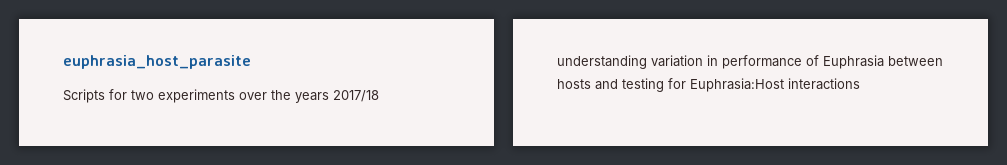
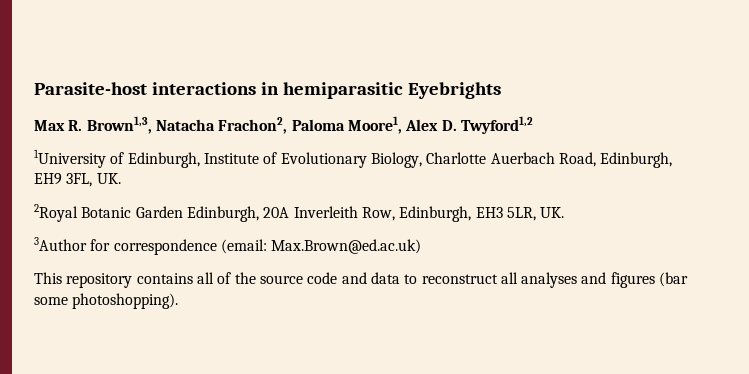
- euphrasia_host_parasite
- Scripts for two experiments over the years 2017/18 understanding variation in performance of Euphrasia between hosts and testing for Euphrasia:Host interactions
+ Parasite-host interactions in hemiparasitic Eyebrights
+ Max R. Brown1,3, Natacha Frachon2, Paloma Moore1, Alex D. Twyford1,2
+ 1University of Edinburgh, Institute of Evolutionary Biology, Charlotte Auerbach Road, Edinburgh, EH9 3FL, UK.
+ 2Royal Botanic Garden Edinburgh, 20A Inverleith Row, Edinburgh, EH3 5LR, UK.
+ 3Author for correspondence (email: Max.Brown@ed.ac.uk)
+ This repository contains all of the source code and data to reconstruct all analyses and figures (bar some photoshopping).

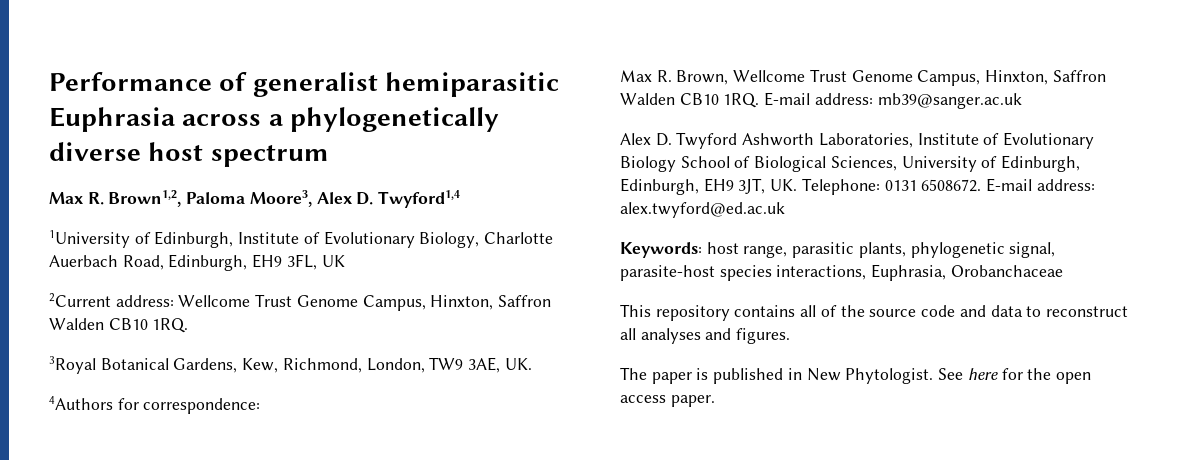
- Parasite-host interactions in hemiparasitic Eyebrights
- Max R. Brown1,3, Natacha Frachon2, Paloma Moore1, Alex D. Twyford1,2
+ Performance of generalist hemiparasitic Euphrasia across a phylogenetically diverse host spectrum
+ Max R. Brown1,2, Paloma Moore3, Alex D. Twyford1,4
- 1University of Edinburgh, Institute of Evolutionary Biology, Charlotte Auerbach Road, Edinburgh, EH9 3FL, UK.
- 2Royal Botanic Garden Edinburgh, 20A Inverleith Row, Edinburgh, EH3 5LR, UK.
- 3Author for correspondence (email: Max.Brown@ed.ac.uk)
+ 1University of Edinburgh, Institute of Evolutionary Biology, Charlotte Auerbach Road, Edinburgh, EH9 3FL, UK
+ 2Current address: Wellcome Trust Genome Campus, Hinxton, Saffron Walden CB10 1RQ.
+ 3Royal Botanical Gardens, Kew, Richmond, London, TW9 3AE, UK.
+ 4Authors for correspondence:
+ Max R. Brown, Wellcome Trust Genome Campus, Hinxton, Saffron Walden CB10 1RQ. E-mail address: mb39@sanger.ac.uk
+ Alex D. Twyford Ashworth Laboratories, Institute of Evolutionary Biology School of Biological Sciences, University of Edinburgh, Edinburgh, EH9 3JT, UK. Telephone: 0131 6508672. E-mail address: alex.twyford@ed.ac.uk
+ Keywords: host range, parasitic plants, phylogenetic signal, parasite-host species interactions, Euphrasia, Orobanchaceae
- This repository contains all of the source code and data to reconstruct all analyses and figures (bar some photoshopping).
+ This repository contains all of the source code and data to reconstruct all analyses and figures.
+ The paper is published in New Phytologist. See here for the open access paper.

